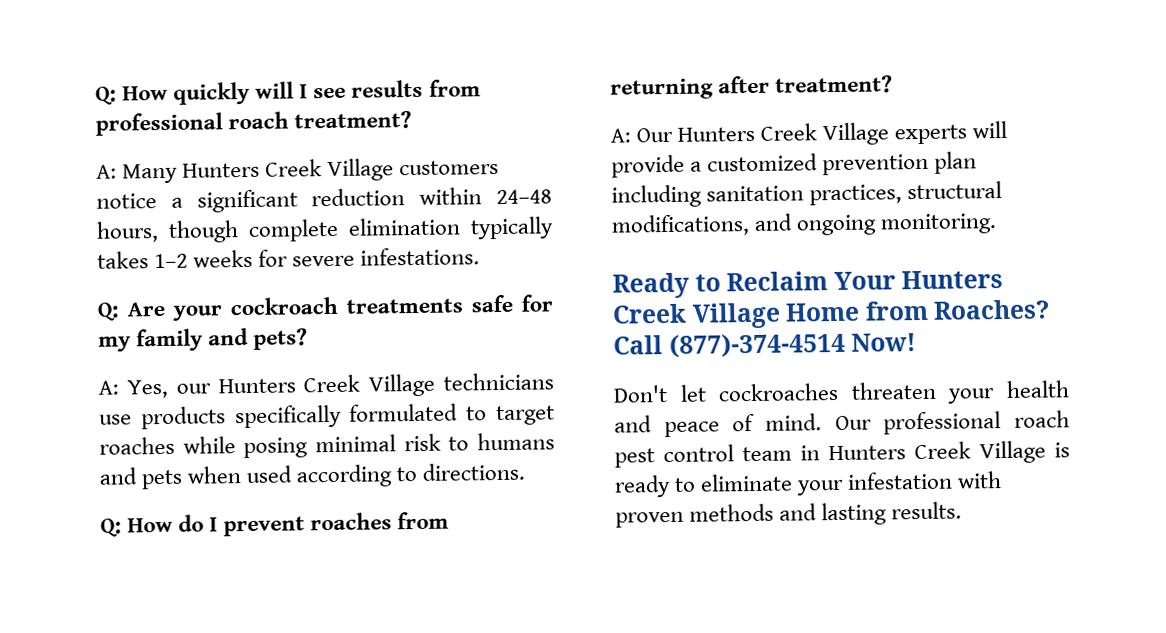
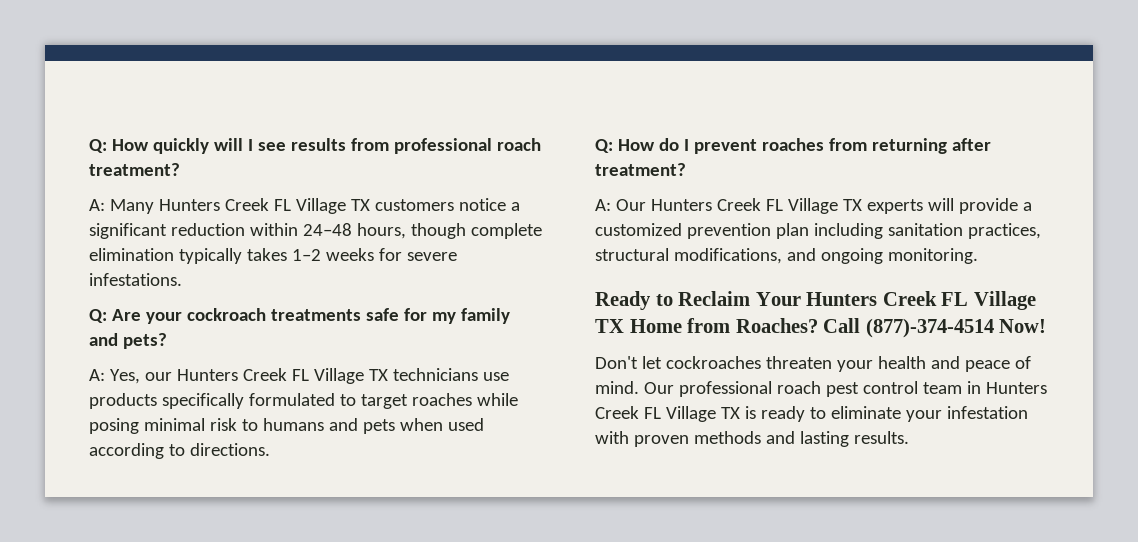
- A: Many Hunters Creek Village customers notice a significant reduction within 24–48 hours, though complete elimination typically takes 1–2 weeks for severe infestations.
+ A: Many Hunters Creek FL Village TX customers notice a significant reduction within 24–48 hours, though complete elimination typically takes 1–2 weeks for severe infestations.
- A: Yes, our Hunters Creek Village technicians use products specifically formulated to target roaches while posing minimal risk to humans and pets when used according to directions.
+ A: Yes, our Hunters Creek FL Village TX technicians use products specifically formulated to target roaches while posing minimal risk to humans and pets when used according to directions.
- A: Our Hunters Creek Village experts will provide a customized prevention plan including sanitation practices, structural modifications, and ongoing monitoring.
+ A: Our Hunters Creek FL Village TX experts will provide a customized prevention plan including sanitation practices, structural modifications, and ongoing monitoring.
- Ready to Reclaim Your Hunters Creek Village Home from Roaches?
+ Ready to Reclaim Your Hunters Creek FL Village TX Home from Roaches?
- Our professional roach pest control team in Hunters Creek Village is ready to eliminate your infestation with proven methods and lasting results.
+ Our professional roach pest control team in Hunters Creek FL Village TX is ready to eliminate your infestation with proven methods and lasting results.

